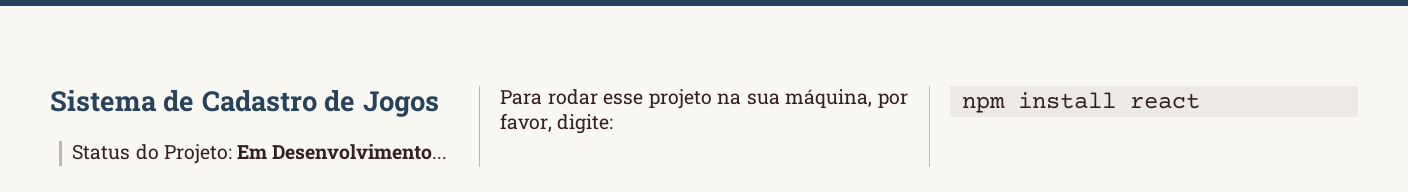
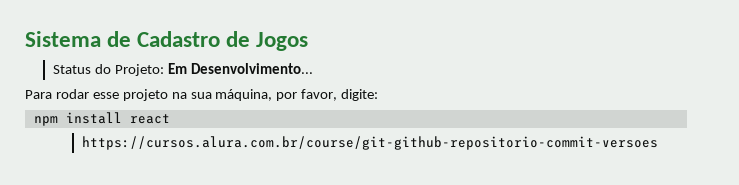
+ https://cursos.alura.com.br/course/git-github-repositorio-commit-versoes

